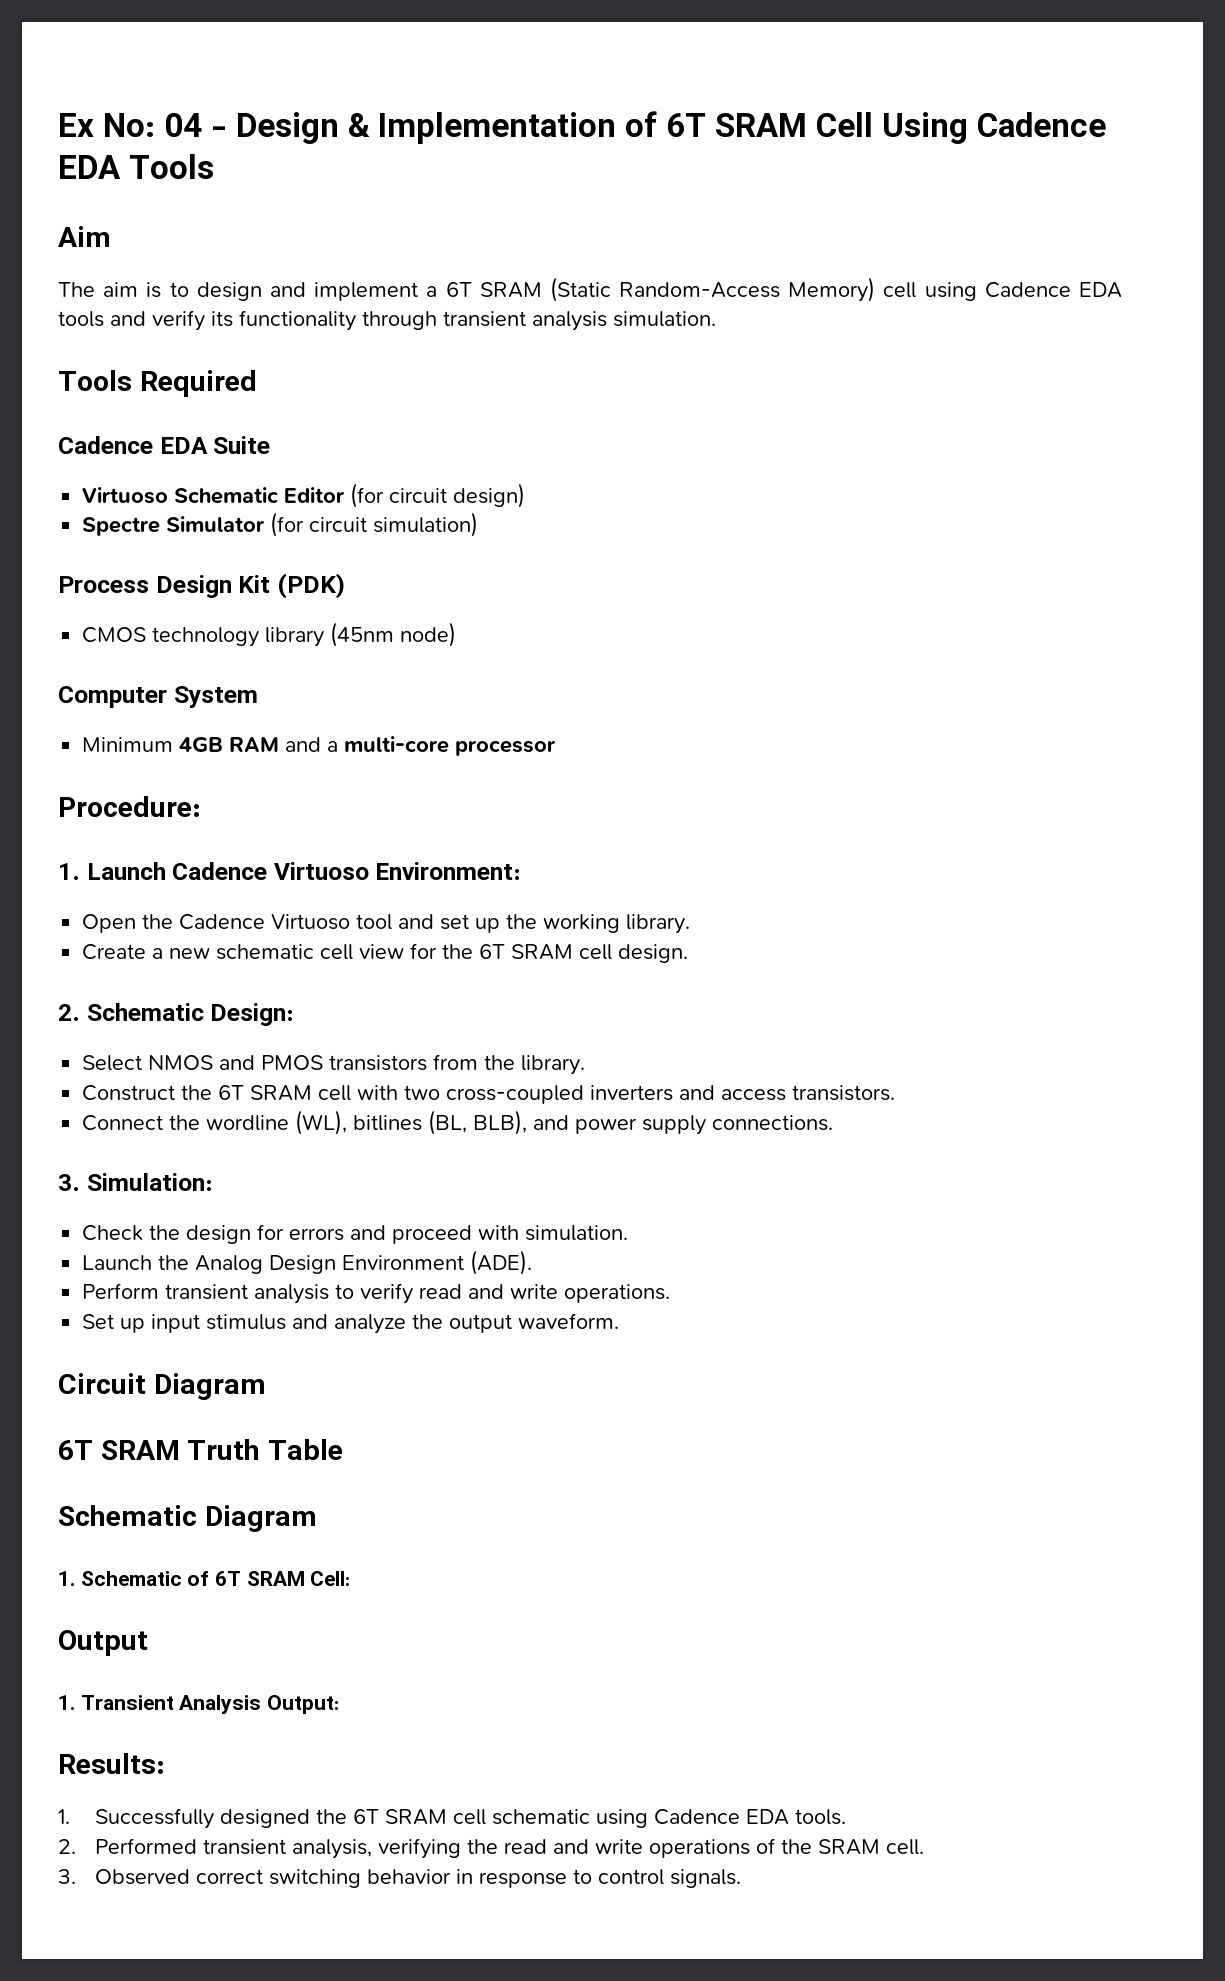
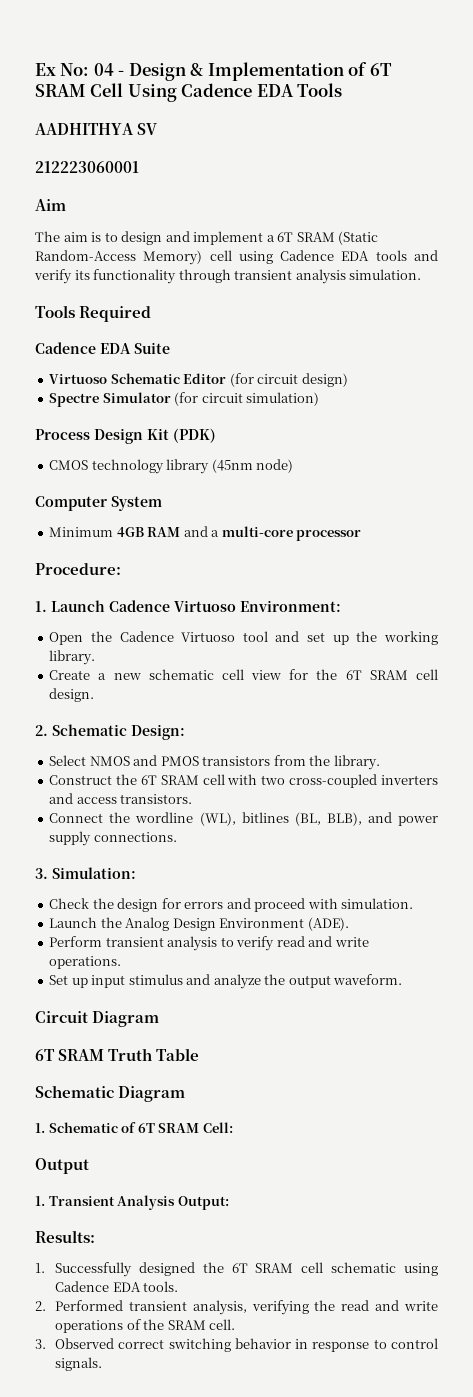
+ AADHITHYA SV
+ 212223060001

